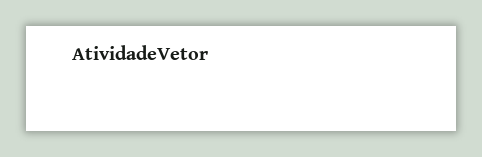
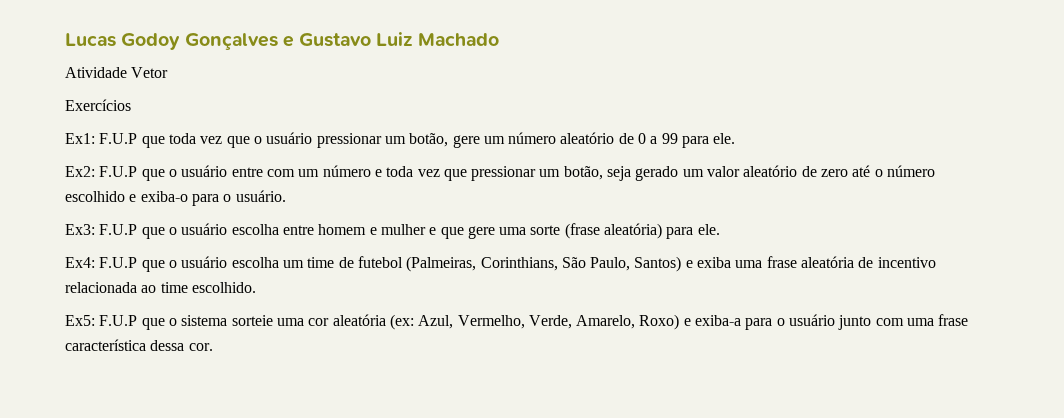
- AtividadeVetor
+ Lucas Godoy Gonçalves e Gustavo Luiz Machado
+ Atividade Vetor
+ Exercícios
+ Ex1: F.U.P que toda vez que o usuário pressionar um botão, gere um número aleatório de 0 a 99 para ele.
+ Ex2: F.U.P que o usuário entre com um número e toda vez que pressionar um botão, seja gerado um valor aleatório de zero até o número escolhido e exiba-o para o usuário.
+ Ex3: F.U.P que o usuário escolha entre homem e mulher e que gere uma sorte (frase aleatória) para ele.
+ Ex4: F.U.P que o usuário escolha um time de futebol (Palmeiras, Corinthians, São Paulo, Santos) e exiba uma frase aleatória de incentivo relacionada ao time escolhido.
+ Ex5: F.U.P que o sistema sorteie uma cor aleatória (ex: Azul, Vermelho, Verde, Amarelo, Roxo) e exiba-a para o usuário junto com uma frase característica dessa cor.

